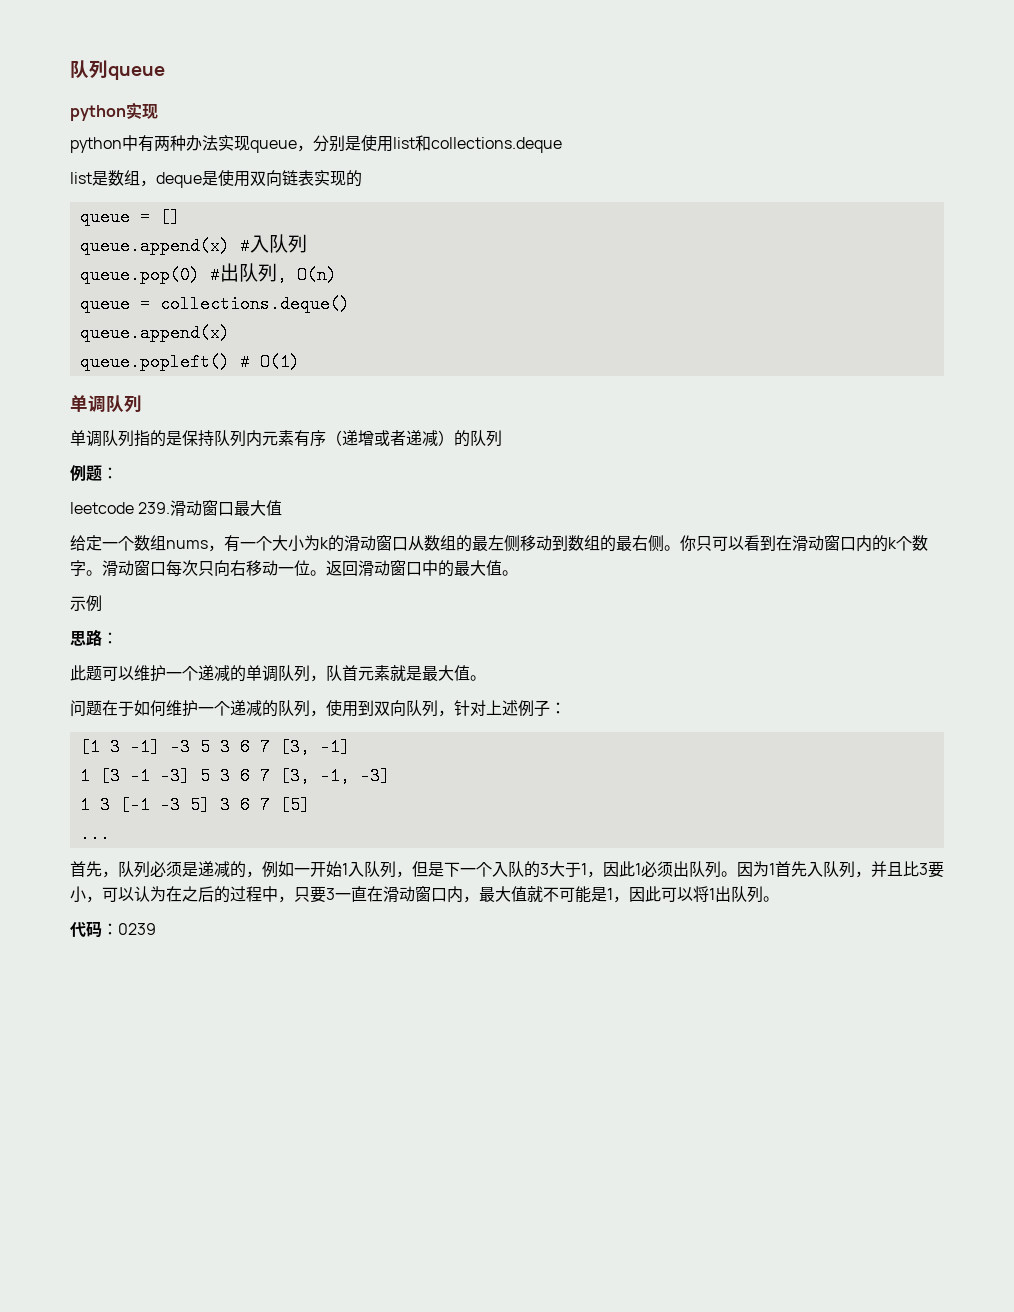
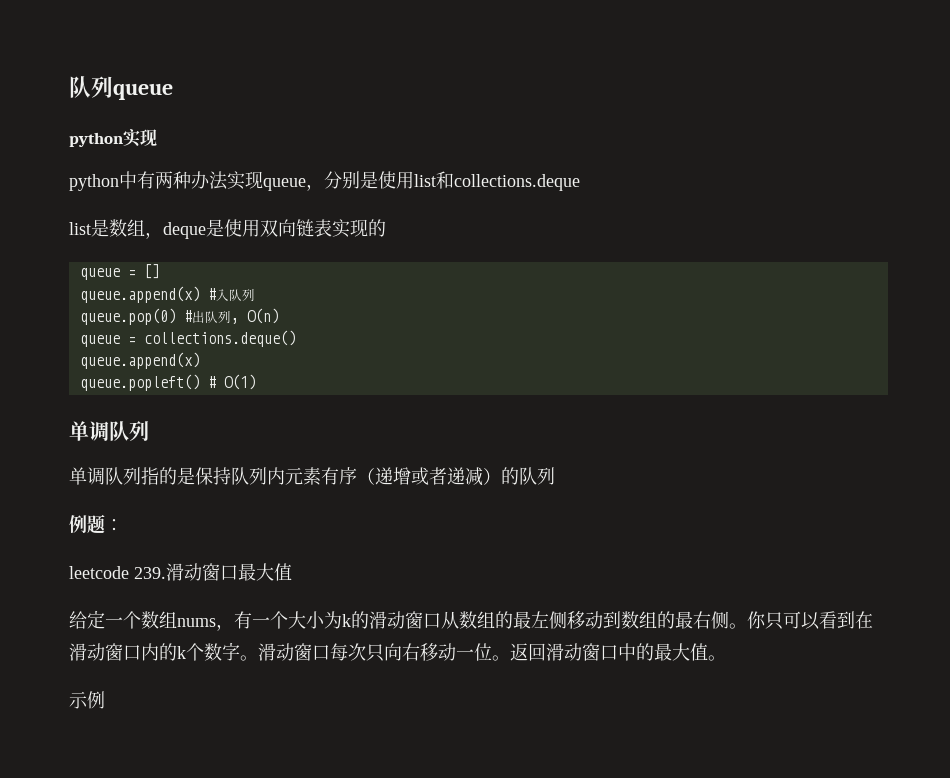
- 思路：
- 此题可以维护一个递减的单调队列，队首元素就是最大值。
- 问题在于如何维护一个递减的队列，使用到双向队列，针对上述例子：
- [1 3 -1] -3 5 3 6 7 [3, -1]
- 1 [3 -1 -3] 5 3 6 7 [3, -1, -3]
- 1 3 [-1 -3 5] 3 6 7 [5]
- ...
- 首先，队列必须是递减的，例如一开始1入队列，但是下一个入队的3大于1，因此1必须出队列。因为1首先入队列，并且比3要小，可以认为在之后的过程中，只要3一直在滑动窗口内，最大值就不可能是1，因此可以将1出队列。
- 代码：0239

